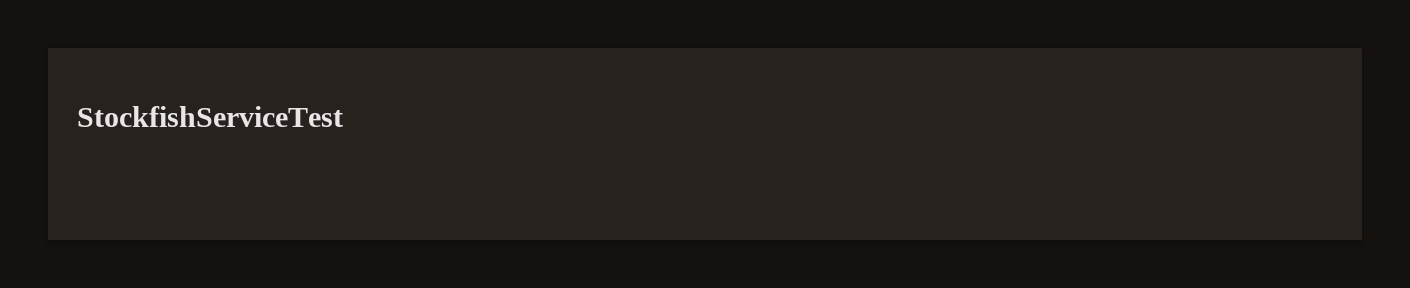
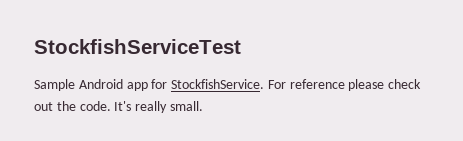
+ Sample Android app for StockfishService. For reference please check out the code. It's really small.

